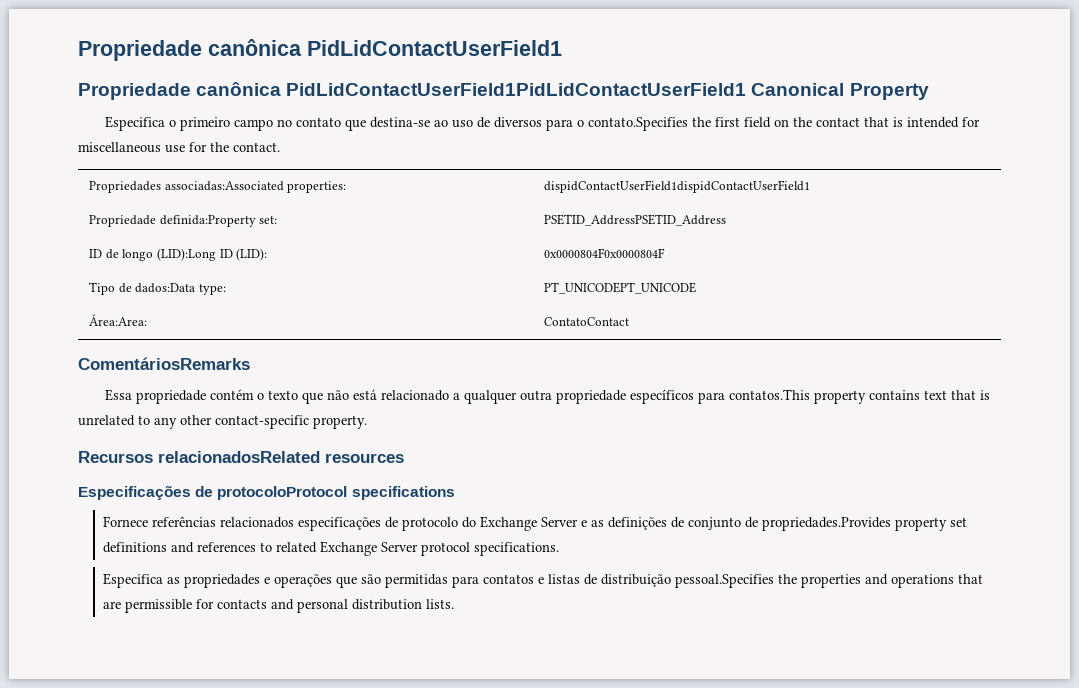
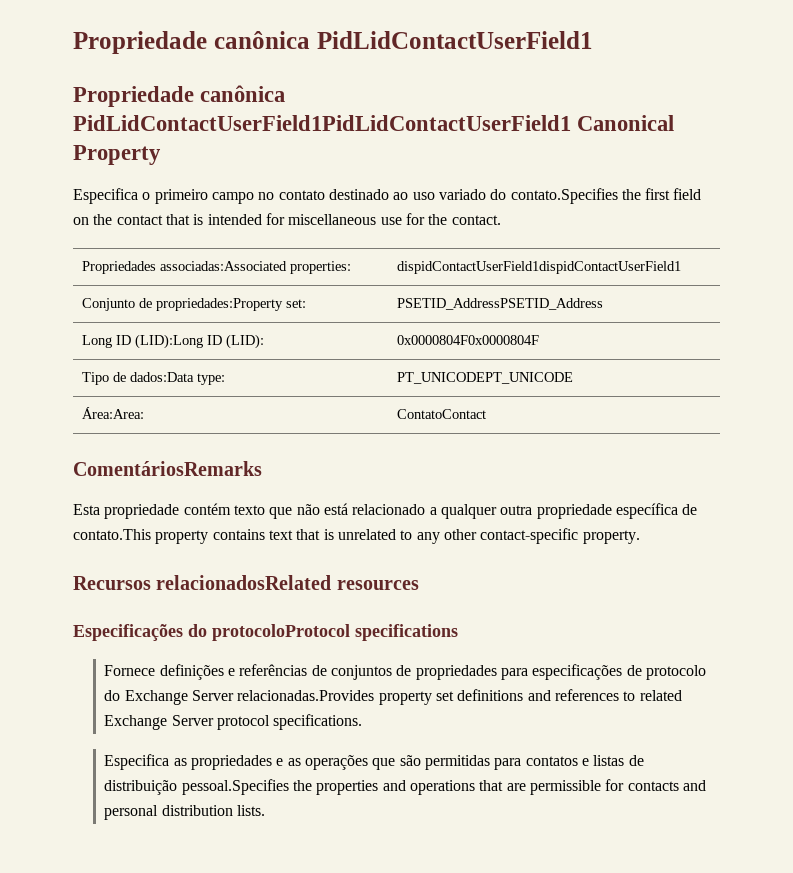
- Especifica o primeiro campo no contato que destina-se ao uso de diversos para o contato.Specifies the first field on the contact that is intended for miscellaneous use for the contact.
+ Especifica o primeiro campo no contato destinado ao uso variado do contato.Specifies the first field on the contact that is intended for miscellaneous use for the contact.
- Propriedade definida:Property set: | PSETID_AddressPSETID_Address
+ Conjunto de propriedades:Property set: | PSETID_AddressPSETID_Address
- ID de longo (LID):Long ID (LID): | 0x0000804F0x0000804F
+ Long ID (LID):Long ID (LID): | 0x0000804F0x0000804F
- Essa propriedade contém o texto que não está relacionado a qualquer outra propriedade específicos para contatos.This property contains text that is unrelated to any other contact-specific property.
+ Esta propriedade contém texto que não está relacionado a qualquer outra propriedade específica de contato.This property contains text that is unrelated to any other contact-specific property.
- Especificações de protocoloProtocol specifications
+ Especificações do protocoloProtocol specifications
- Fornece referências relacionados especificações de protocolo do Exchange Server e as definições de conjunto de propriedades.Provides property set definitions and references to related Exchange Server protocol specifications.
+ Fornece definições e referências de conjuntos de propriedades para especificações de protocolo do Exchange Server relacionadas.Provides property set definitions and references to related Exchange Server protocol specifications.
- Especifica as propriedades e operações que são permitidas para contatos e listas de distribuição pessoal.Specifies the properties and operations that are permissible for contacts and personal distribution lists.
+ Especifica as propriedades e as operações que são permitidas para contatos e listas de distribuição pessoal.Specifies the properties and operations that are permissible for contacts and personal distribution lists.

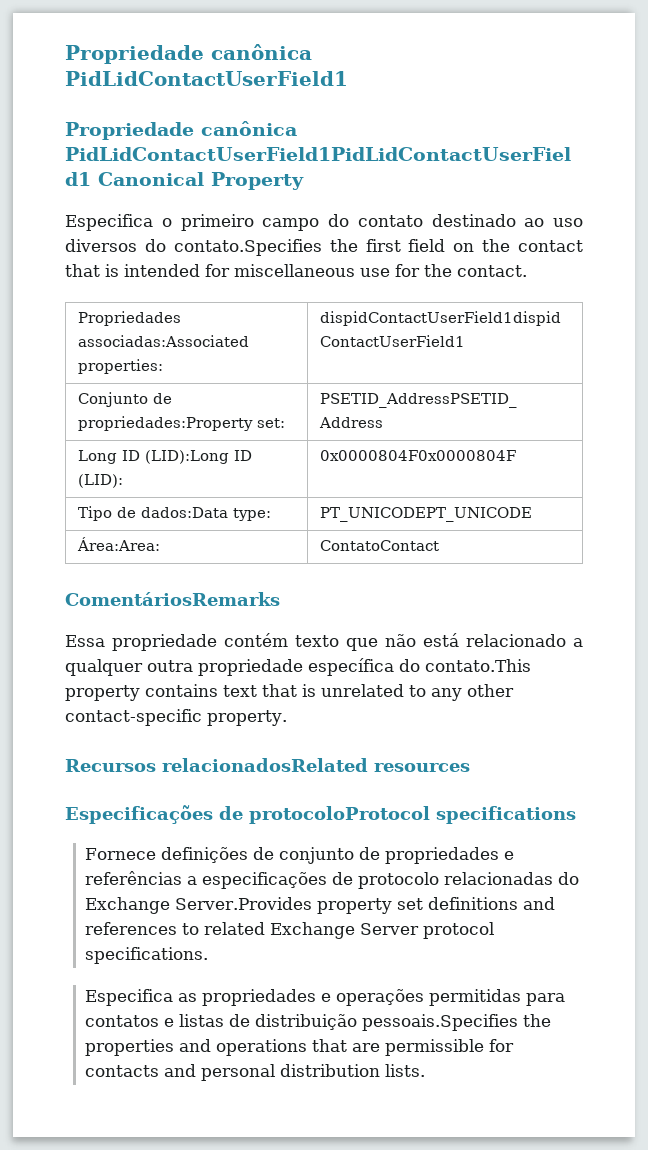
- Especifica o primeiro campo no contato destinado ao uso variado do contato.Specifies the first field on the contact that is intended for miscellaneous use for the contact.
+ Especifica o primeiro campo do contato destinado ao uso diversos do contato.Specifies the first field on the contact that is intended for miscellaneous use for the contact.
- Esta propriedade contém texto que não está relacionado a qualquer outra propriedade específica de contato.This property contains text that is unrelated to any other contact-specific property.
+ Essa propriedade contém texto que não está relacionado a qualquer outra propriedade específica do contato.This property contains text that is unrelated to any other contact-specific property.
- Especificações do protocoloProtocol specifications
+ Especificações de protocoloProtocol specifications
- Fornece definições e referências de conjuntos de propriedades para especificações de protocolo do Exchange Server relacionadas.Provides property set definitions and references to related Exchange Server protocol specifications.
+ Fornece definições de conjunto de propriedades e referências a especificações de protocolo relacionadas do Exchange Server.Provides property set definitions and references to related Exchange Server protocol specifications.
- Especifica as propriedades e as operações que são permitidas para contatos e listas de distribuição pessoal.Specifies the properties and operations that are permissible for contacts and personal distribution lists.
+ Especifica as propriedades e operações permitidas para contatos e listas de distribuição pessoais.Specifies the properties and operations that are permissible for contacts and personal distribution lists.

